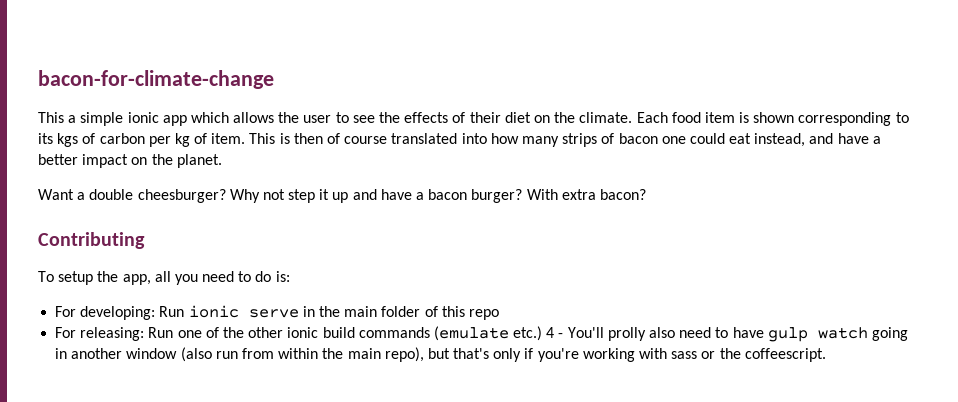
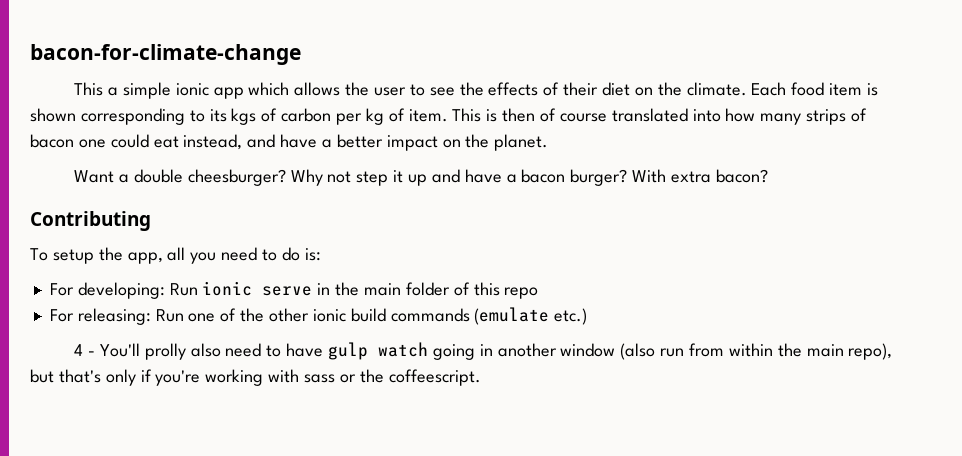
- For releasing: Run one of the other ionic build commands (emulate etc.) 4 - You'll prolly also need to have gulp watch going in another window (also run from within the main repo), but that's only if you're working with sass or the coffeescript.
+ For releasing: Run one of the other ionic build commands (emulate etc.)
+ 4 - You'll prolly also need to have gulp watch going in another window (also run from within the main repo), but that's only if you're working with sass or the coffeescript.

